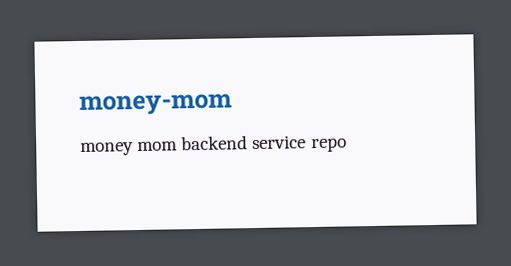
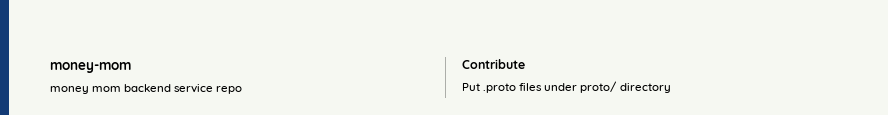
+ Contribute
+ Put .proto files under proto/ directory

